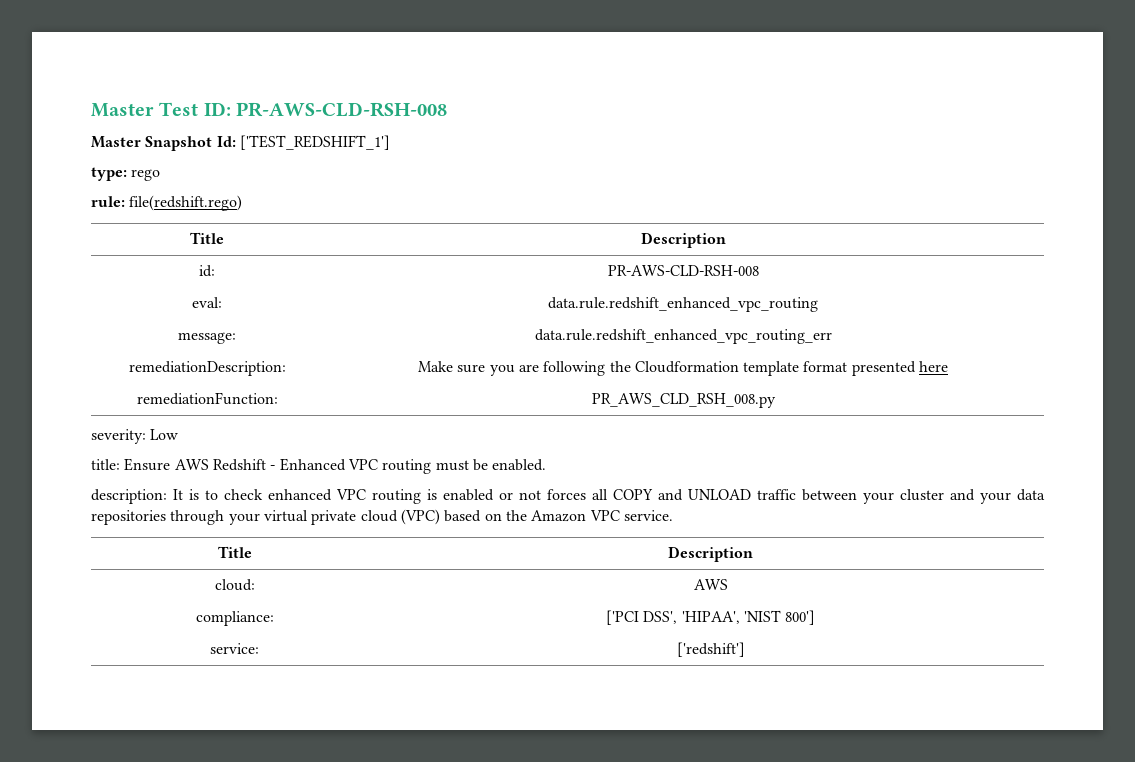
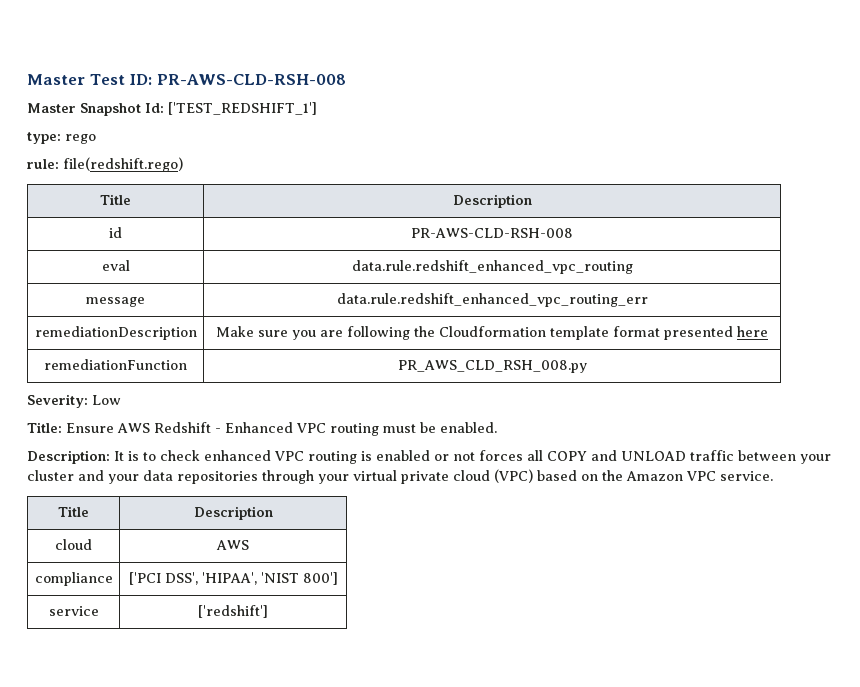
- id: | PR-AWS-CLD-RSH-008
- eval: | data.rule.redshift_enhanced_vpc_routing
+ id | PR-AWS-CLD-RSH-008
+ eval | data.rule.redshift_enhanced_vpc_routing
- message: | data.rule.redshift_enhanced_vpc_routing_err
+ message | data.rule.redshift_enhanced_vpc_routing_err
- remediationDescription: | Make sure you are following the Cloudformation template format presented here
+ remediationDescription | Make sure you are following the Cloudformation template format presented here
- remediationFunction: | PR_AWS_CLD_RSH_008.py
+ remediationFunction | PR_AWS_CLD_RSH_008.py
- severity: Low
+ Severity: Low
- title: Ensure AWS Redshift - Enhanced VPC routing must be enabled.
+ Title: Ensure AWS Redshift - Enhanced VPC routing must be enabled.
- description: It is to check enhanced VPC routing is enabled or not forces all COPY and UNLOAD traffic between your cluster and your data repositories through your virtual private cloud (VPC) based on the Amazon VPC service.
+ Description: It is to check enhanced VPC routing is enabled or not forces all COPY and UNLOAD traffic between your cluster and your data repositories through your virtual private cloud (VPC) based on the Amazon VPC service.
- cloud: | AWS
+ cloud | AWS
- compliance: | ['PCI DSS', 'HIPAA', 'NIST 800']
+ compliance | ['PCI DSS', 'HIPAA', 'NIST 800']
- service: | ['redshift']
+ service | ['redshift']

